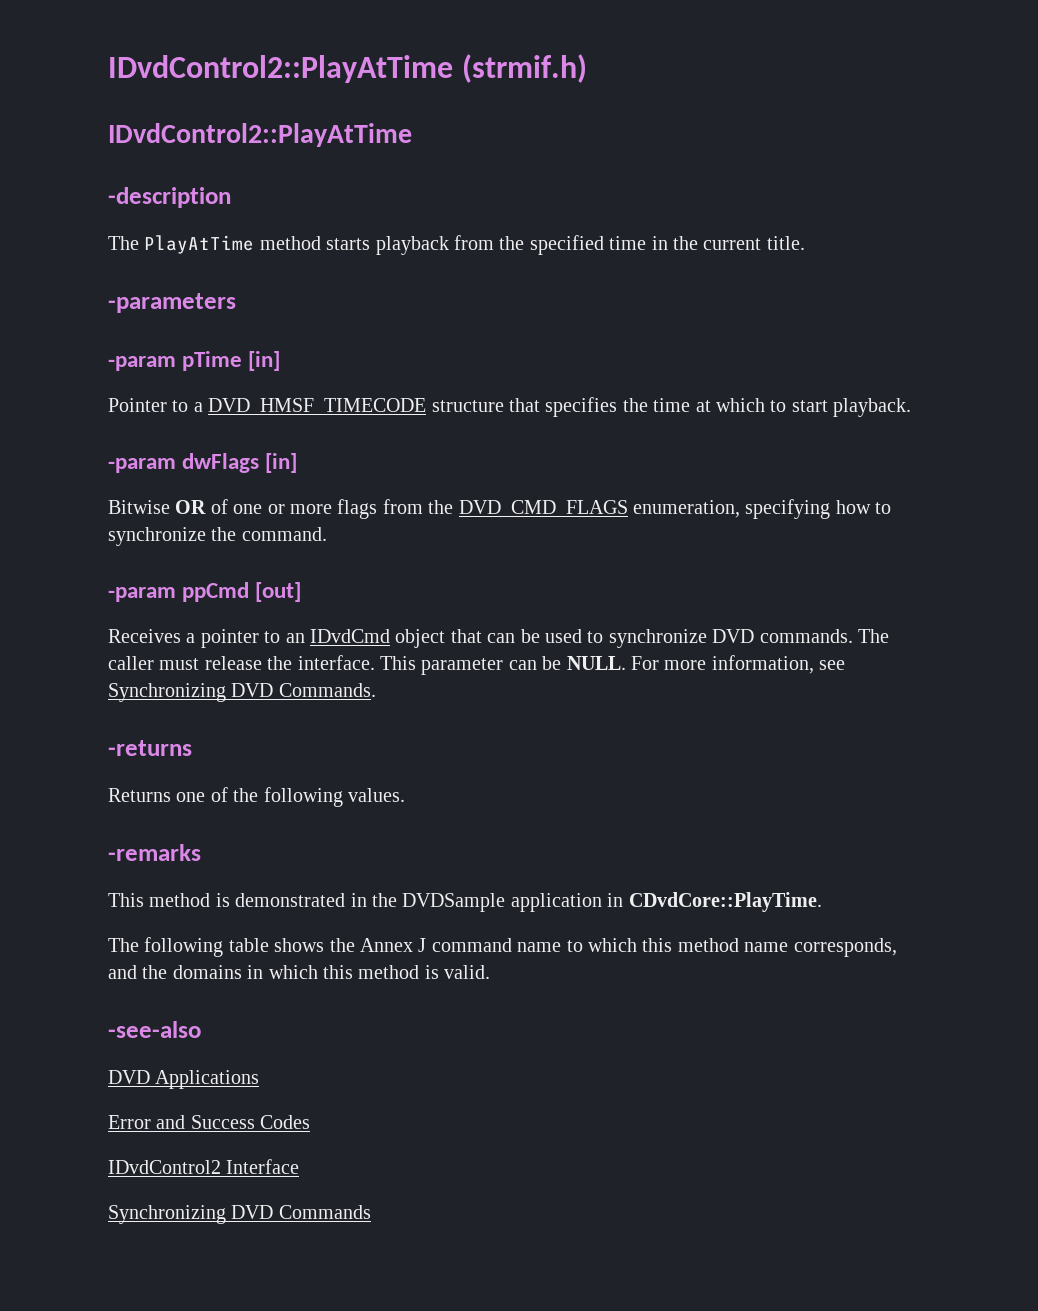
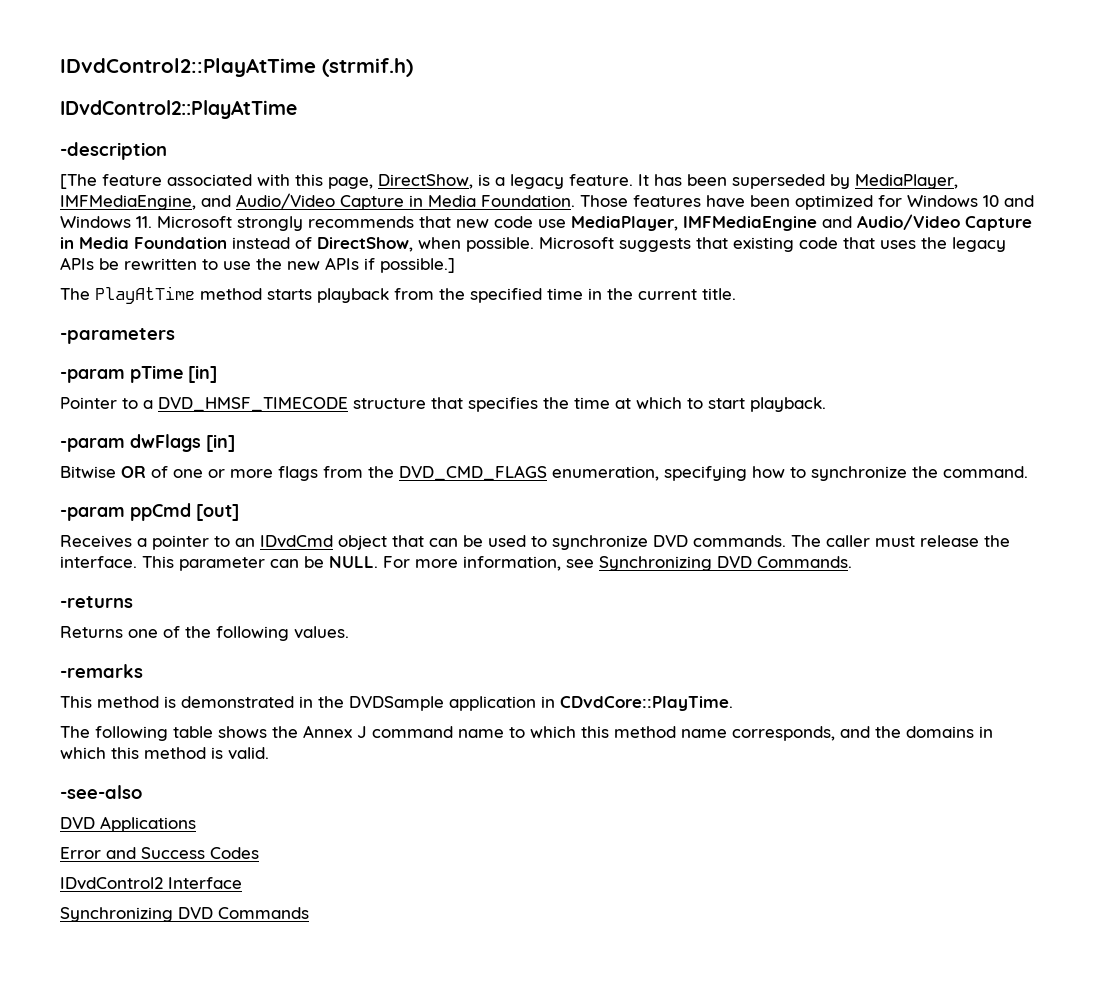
+ [The feature associated with this page, DirectShow, is a legacy feature. It has been superseded by MediaPlayer, IMFMediaEngine, and Audio/Video Capture in Media Foundation. Those features have been optimized for Windows 10 and Windows 11. Microsoft strongly recommends that new code use MediaPlayer, IMFMediaEngine and Audio/Video Capture in Media Foundation instead of DirectShow, when possible. Microsoft suggests that existing code that uses the legacy APIs be rewritten to use the new APIs if possible.]

